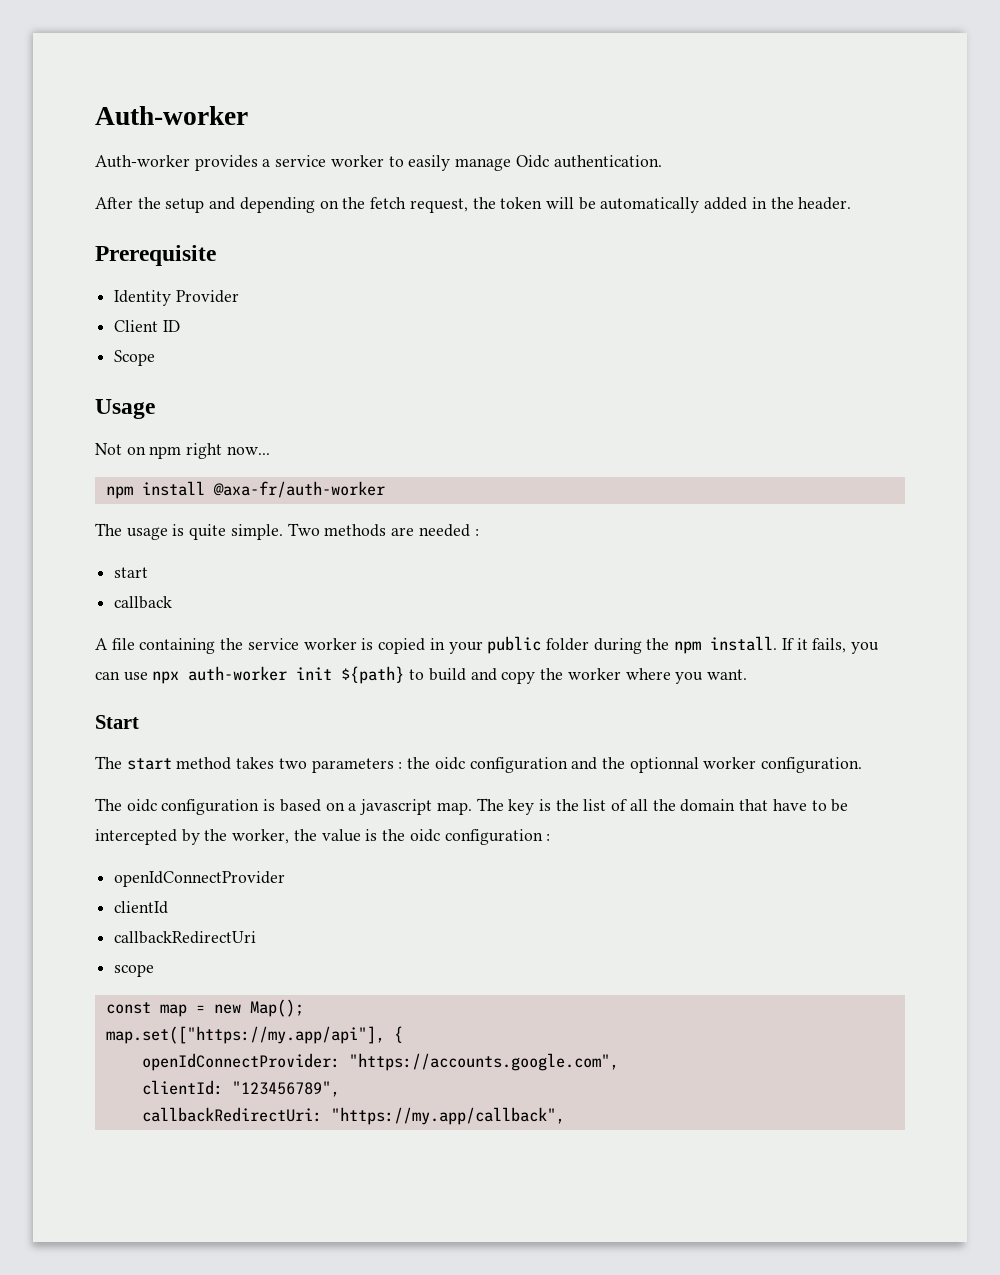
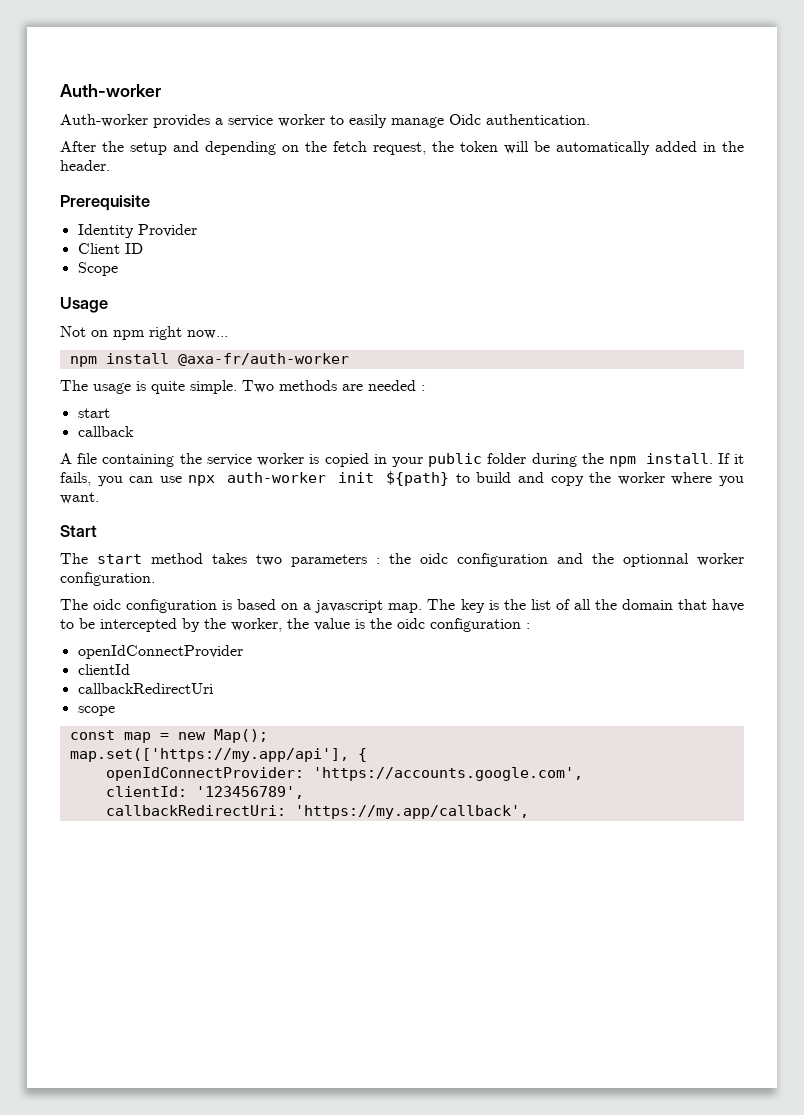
- map.set(["https://my.app/api"], {
+ map.set(['https://my.app/api'], {
- openIdConnectProvider: "https://accounts.google.com",
+ openIdConnectProvider: 'https://accounts.google.com',
- clientId: "123456789",
+ clientId: '123456789',
- callbackRedirectUri: "https://my.app/callback",
+ callbackRedirectUri: 'https://my.app/callback',

